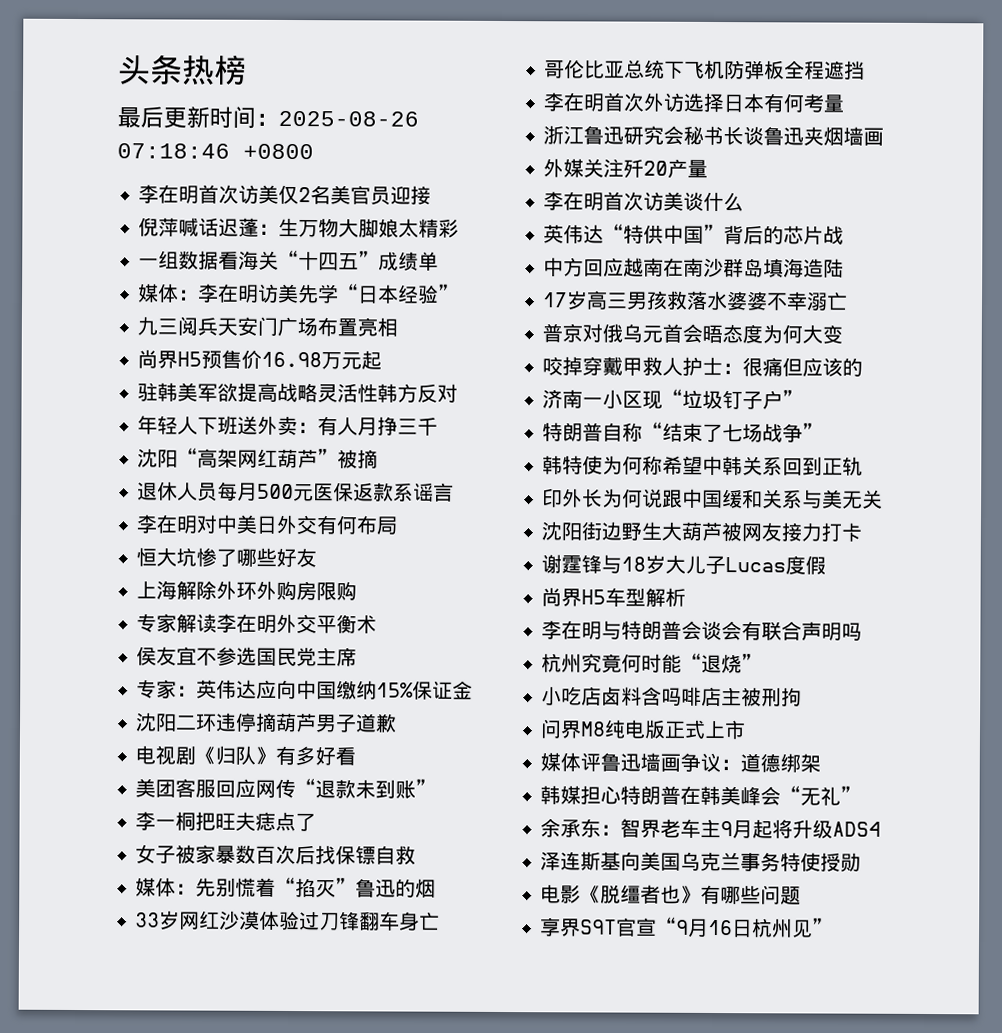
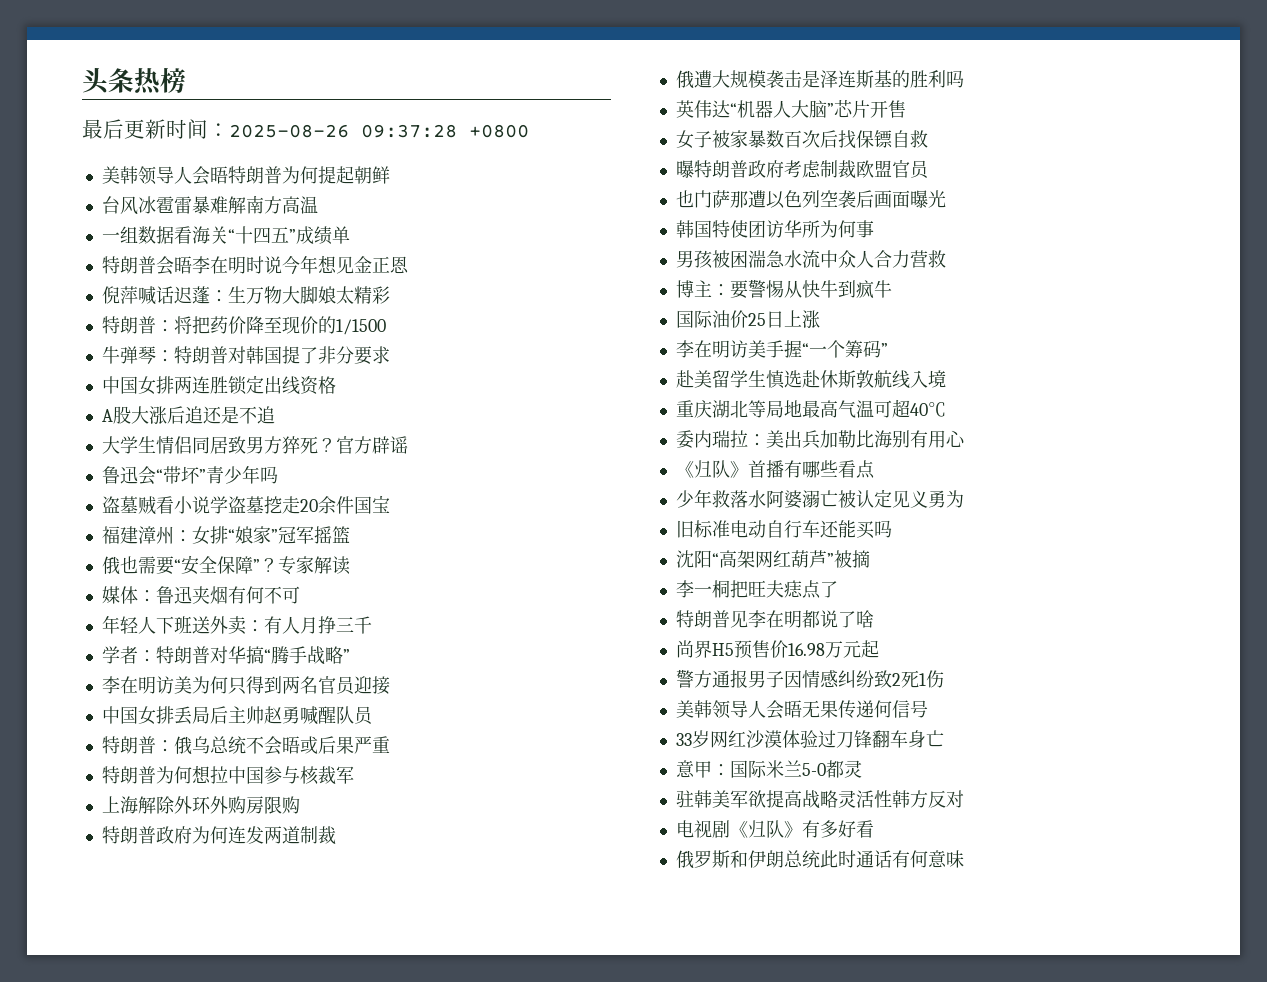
- 最后更新时间：2025-08-26 07:18:46 +0800
+ 最后更新时间：2025-08-26 09:37:28 +0800
- 李在明首次访美仅2名美官员迎接
+ 美韩领导人会晤特朗普为何提起朝鲜
+ 台风冰雹雷暴难解南方高温
+ 一组数据看海关“十四五”成绩单
+ 特朗普会晤李在明时说今年想见金正恩
- 一组数据看海关“十四五”成绩单
- 媒体：李在明访美先学“日本经验”
- 九三阅兵天安门广场布置亮相
+ 特朗普：将把药价降至现价的1/1500
+ 牛弹琴：特朗普对韩国提了非分要求
+ 中国女排两连胜锁定出线资格
+ A股大涨后追还是不追
+ 大学生情侣同居致男方猝死？官方辟谣
+ 鲁迅会“带坏”青少年吗
+ 盗墓贼看小说学盗墓挖走20余件国宝
+ 福建漳州：女排“娘家”冠军摇篮
+ 俄也需要“安全保障”？专家解读
+ 媒体：鲁迅夹烟有何不可
+ 年轻人下班送外卖：有人月挣三千
+ 学者：特朗普对华搞“腾手战略”
+ 李在明访美为何只得到两名官员迎接
+ 中国女排丢局后主帅赵勇喊醒队员
+ 特朗普：俄乌总统不会晤或后果严重
+ 特朗普为何想拉中国参与核裁军
+ 上海解除外环外购房限购
+ 特朗普政府为何连发两道制裁
+ 俄遭大规模袭击是泽连斯基的胜利吗
+ 英伟达“机器人大脑”芯片开售
+ 女子被家暴数百次后找保镖自救
+ 曝特朗普政府考虑制裁欧盟官员
+ 也门萨那遭以色列空袭后画面曝光
+ 韩国特使团访华所为何事
+ 男孩被困湍急水流中众人合力营救
+ 博主：要警惕从快牛到疯牛
+ 国际油价25日上涨
+ 李在明访美手握“一个筹码”
+ 赴美留学生慎选赴休斯敦航线入境
+ 重庆湖北等局地最高气温可超40℃
+ 委内瑞拉：美出兵加勒比海别有用心
+ 《归队》首播有哪些看点
+ 少年救落水阿婆溺亡被认定见义勇为
+ 旧标准电动自行车还能买吗
+ 沈阳“高架网红葫芦”被摘
+ 李一桐把旺夫痣点了
+ 特朗普见李在明都说了啥
+ 警方通报男子因情感纠纷致2死1伤
+ 美韩领导人会晤无果传递何信号
+ 33岁网红沙漠体验过刀锋翻车身亡
+ 意甲：国际米兰5-0都灵
- 年轻人下班送外卖：有人月挣三千
- 沈阳“高架网红葫芦”被摘
- 退休人员每月500元医保返款系谣言
- 李在明对中美日外交有何布局
- 恒大坑惨了哪些好友
- 上海解除外环外购房限购
- 专家解读李在明外交平衡术
- 侯友宜不参选国民党主席
- 专家：英伟达应向中国缴纳15%保证金
- 沈阳二环违停摘葫芦男子道歉
- 美团客服回应网传“退款未到账”
- 李一桐把旺夫痣点了
- 女子被家暴数百次后找保镖自救
- 媒体：先别慌着“掐灭”鲁迅的烟
- 33岁网红沙漠体验过刀锋翻车身亡
- 哥伦比亚总统下飞机防弹板全程遮挡
- 李在明首次外访选择日本有何考量
- 浙江鲁迅研究会秘书长谈鲁迅夹烟墙画
- 外媒关注歼20产量
- 李在明首次访美谈什么
- 英伟达“特供中国”背后的芯片战
- 中方回应越南在南沙群岛填海造陆
- 17岁高三男孩救落水婆婆不幸溺亡
- 普京对俄乌元首会晤态度为何大变
- 咬掉穿戴甲救人护士：很痛但应该的
- 济南一小区现“垃圾钉子户”
- 特朗普自称“结束了七场战争”
- 韩特使为何称希望中韩关系回到正轨
- 印外长为何说跟中国缓和关系与美无关
- 沈阳街边野生大葫芦被网友接力打卡
- 谢霆锋与18岁大儿子Lucas度假
- 尚界H5车型解析
- 李在明与特朗普会谈会有联合声明吗
- 杭州究竟何时能“退烧”
- 小吃店卤料含吗啡店主被刑拘
- 问界M8纯电版正式上市
- 媒体评鲁迅墙画争议：道德绑架
- 韩媒担心特朗普在韩美峰会“无礼”
- 余承东：智界老车主9月起将升级ADS4
- 泽连斯基向美国乌克兰事务特使授勋
- 电影《脱缰者也》有哪些问题
- 享界S9T官宣“9月16日杭州见”
+ 俄罗斯和伊朗总统此时通话有何意味

